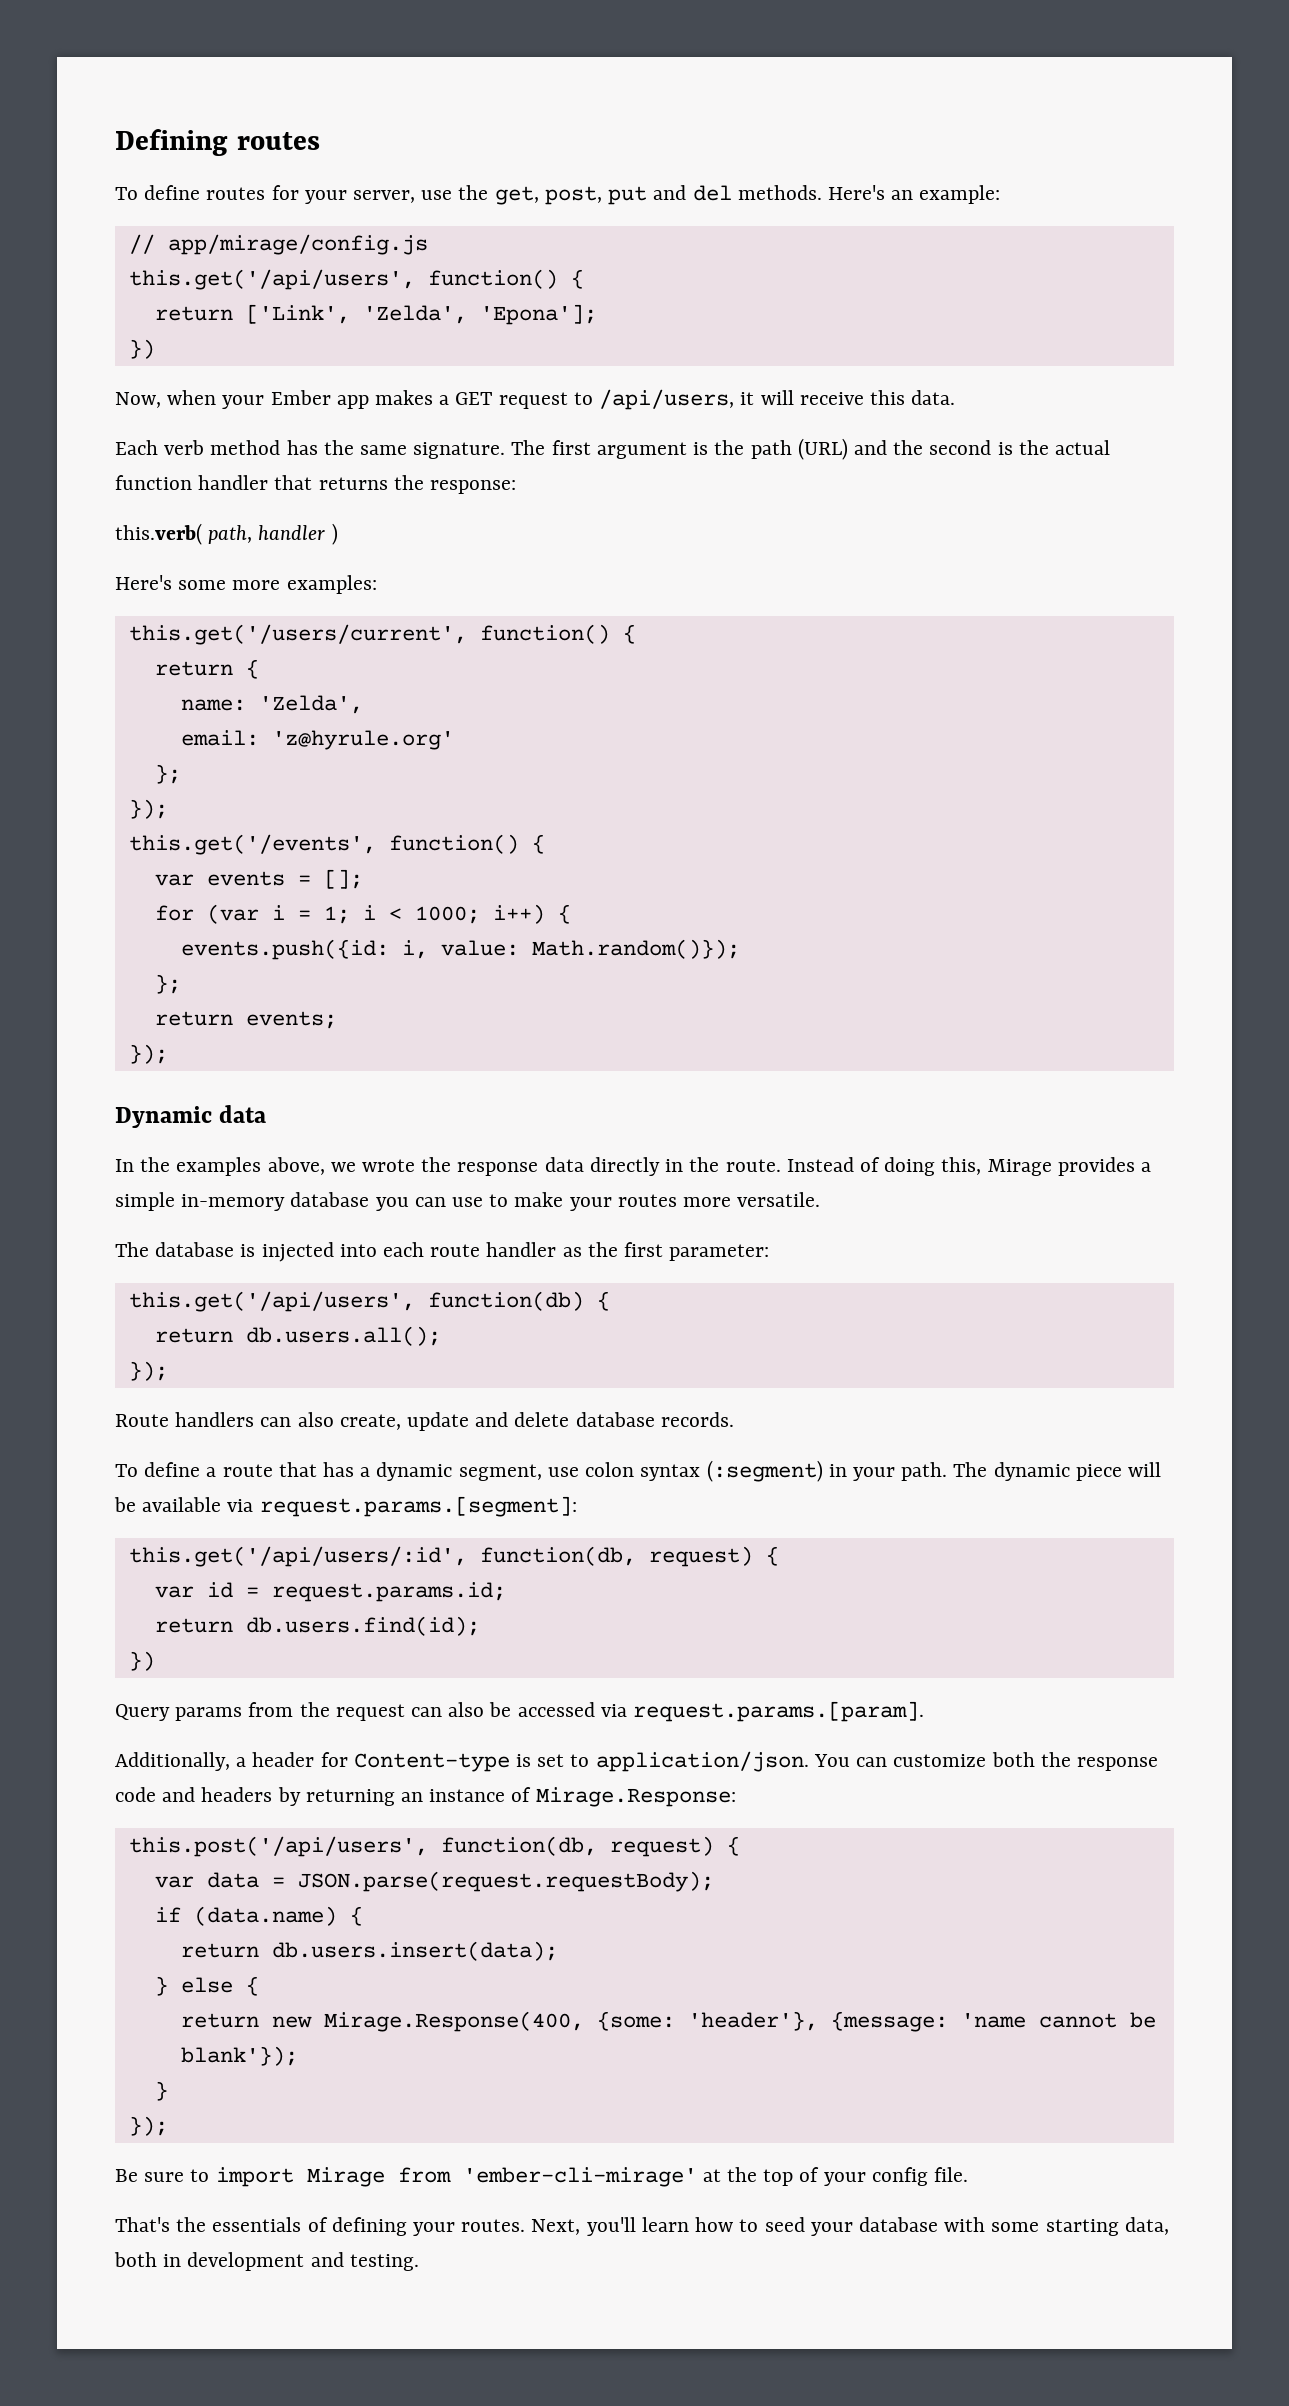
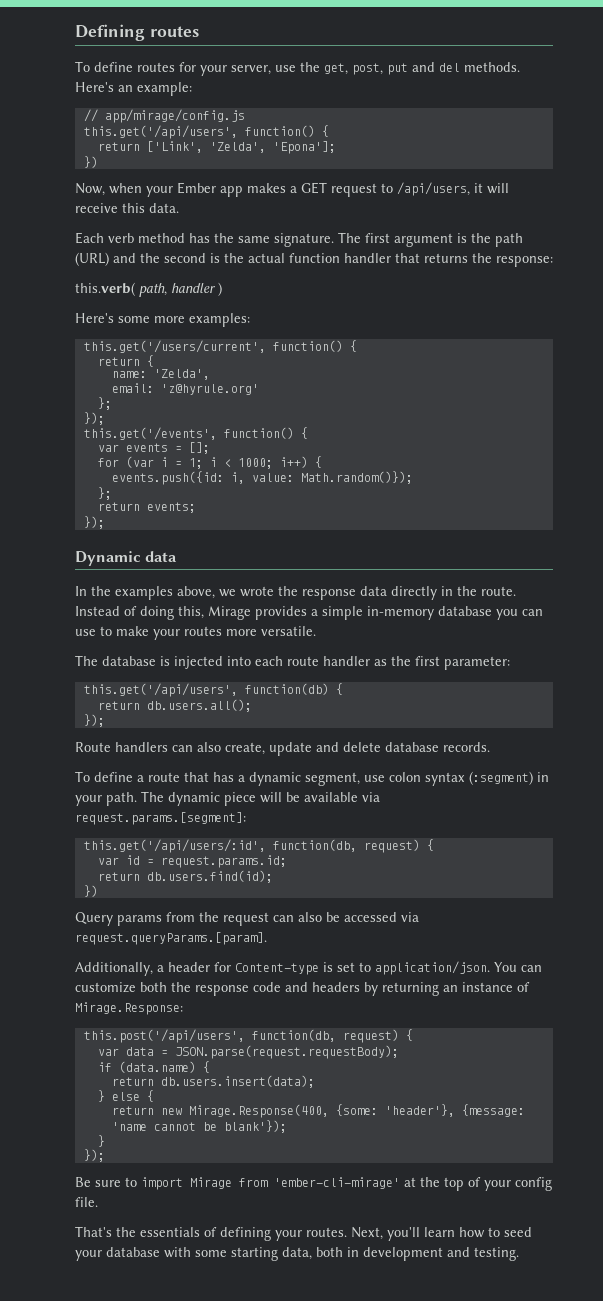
- Query params from the request can also be accessed via request.params.[param].
+ Query params from the request can also be accessed via request.queryParams.[param].

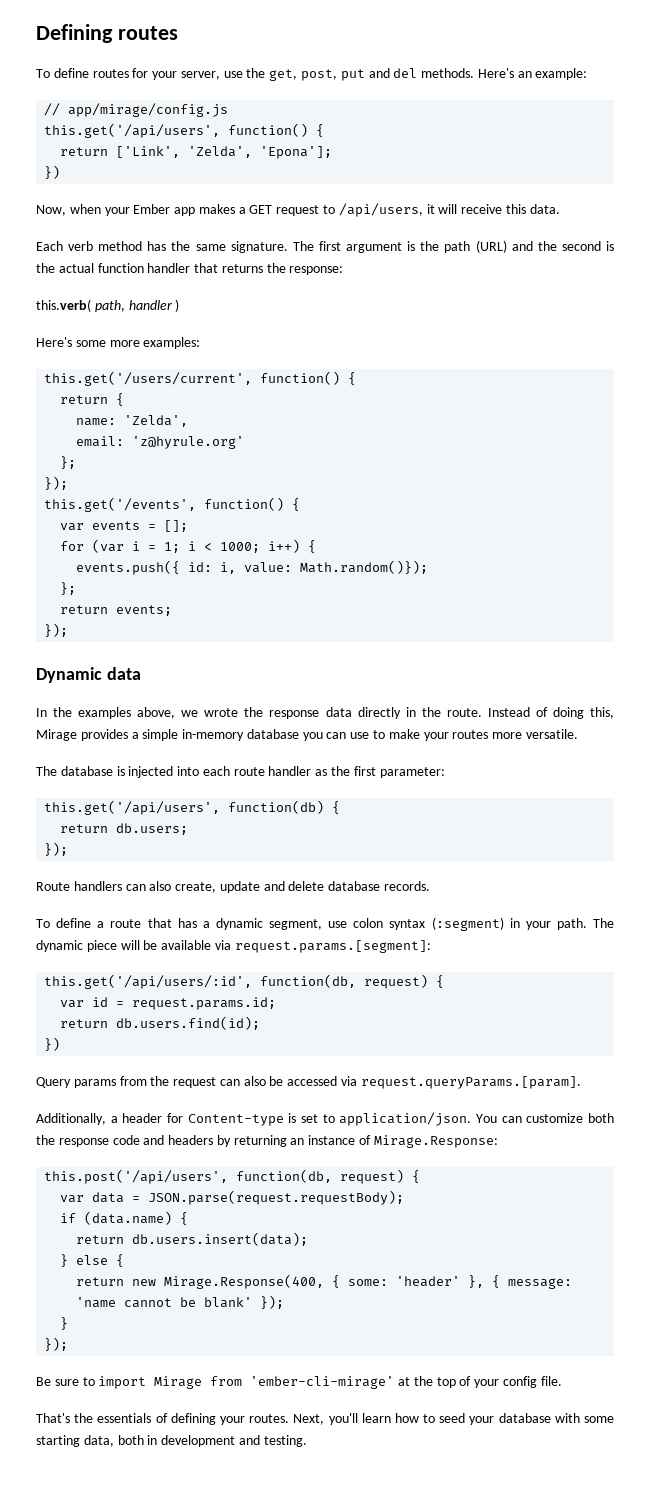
- events.push({id: i, value: Math.random()});
+ events.push({ id: i, value: Math.random()});
- return db.users.all();
+ return db.users;
- return new Mirage.Response(400, {some: 'header'}, {message: 'name cannot be blank'});
+ return new Mirage.Response(400, { some: 'header' }, { message: 'name cannot be blank' });

